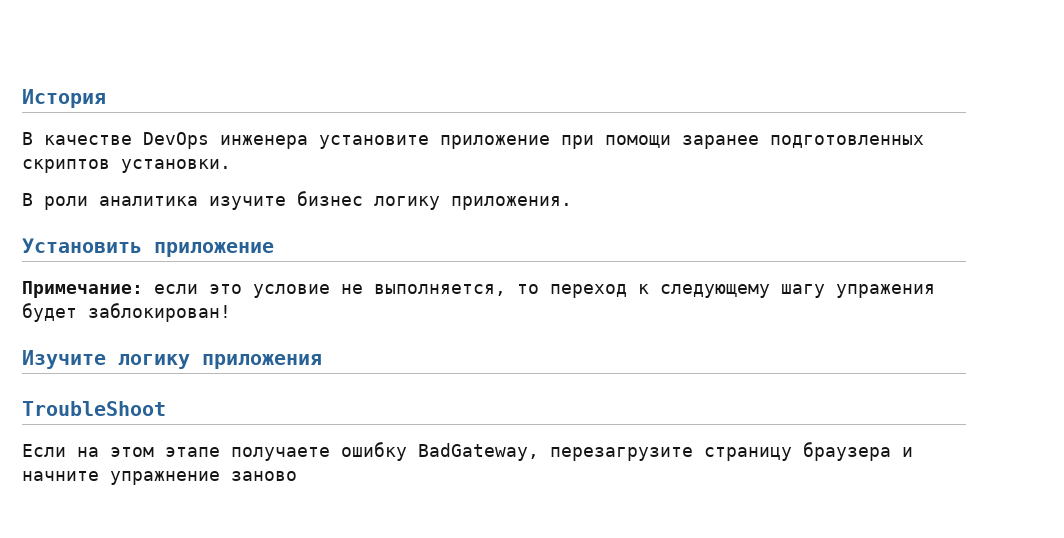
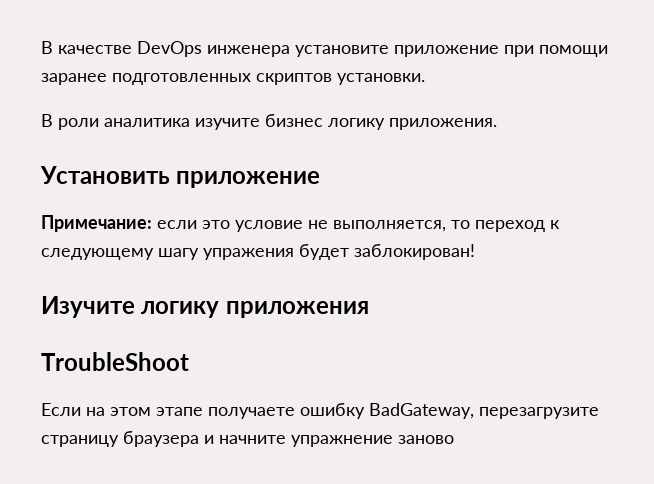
- История

